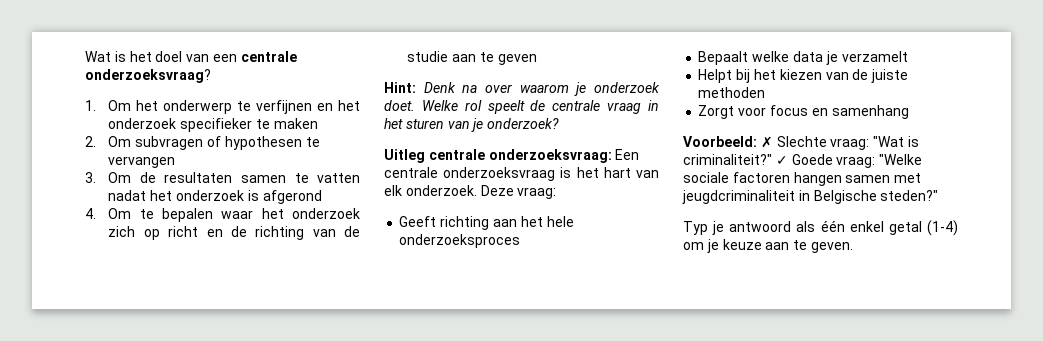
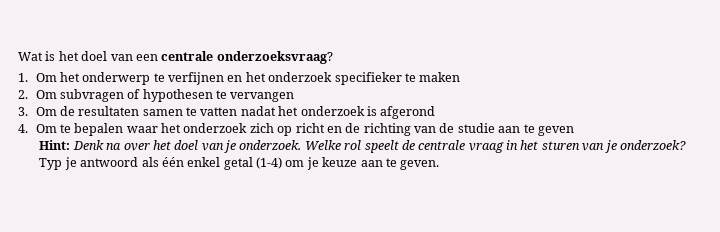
- Hint: Denk na over waarom je onderzoek doet.
+ Hint: Denk na over het doel van je onderzoek.
- Uitleg centrale onderzoeksvraag: Een centrale onderzoeksvraag is het hart van elk onderzoek. Deze vraag:
- Geeft richting aan het hele onderzoeksproces
- Bepaalt welke data je verzamelt
- Helpt bij het kiezen van de juiste methoden
- Zorgt voor focus en samenhang
- Voorbeeld: ✗ Slechte vraag: "Wat is criminaliteit?" ✓ Goede vraag: "Welke sociale factoren hangen samen met jeugdcriminaliteit in Belgische steden?"

